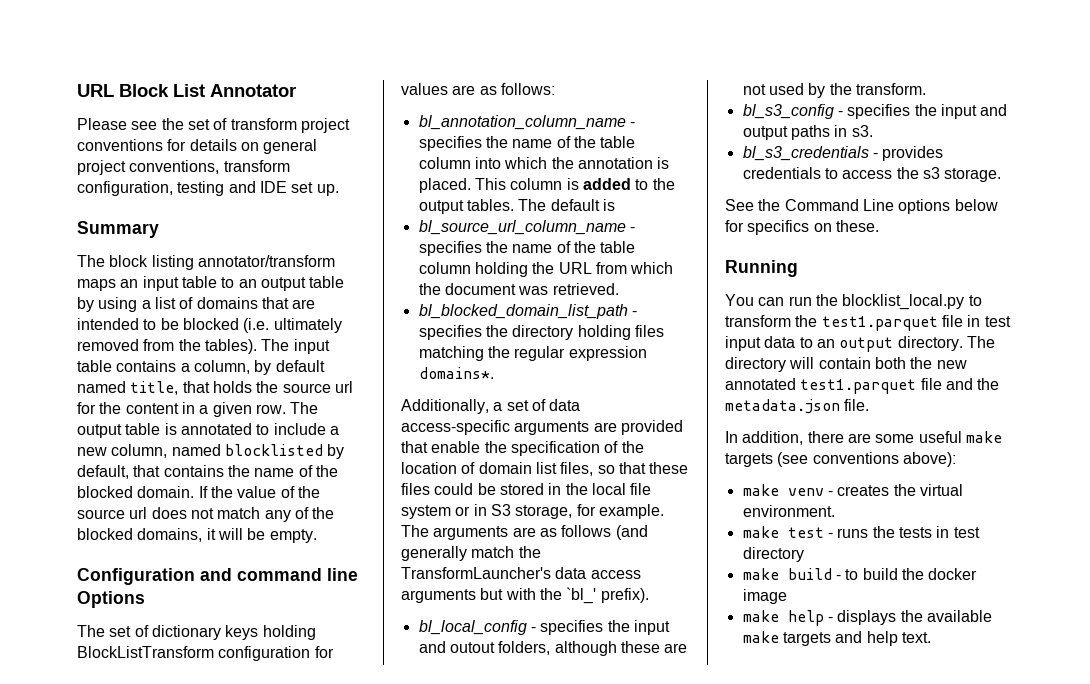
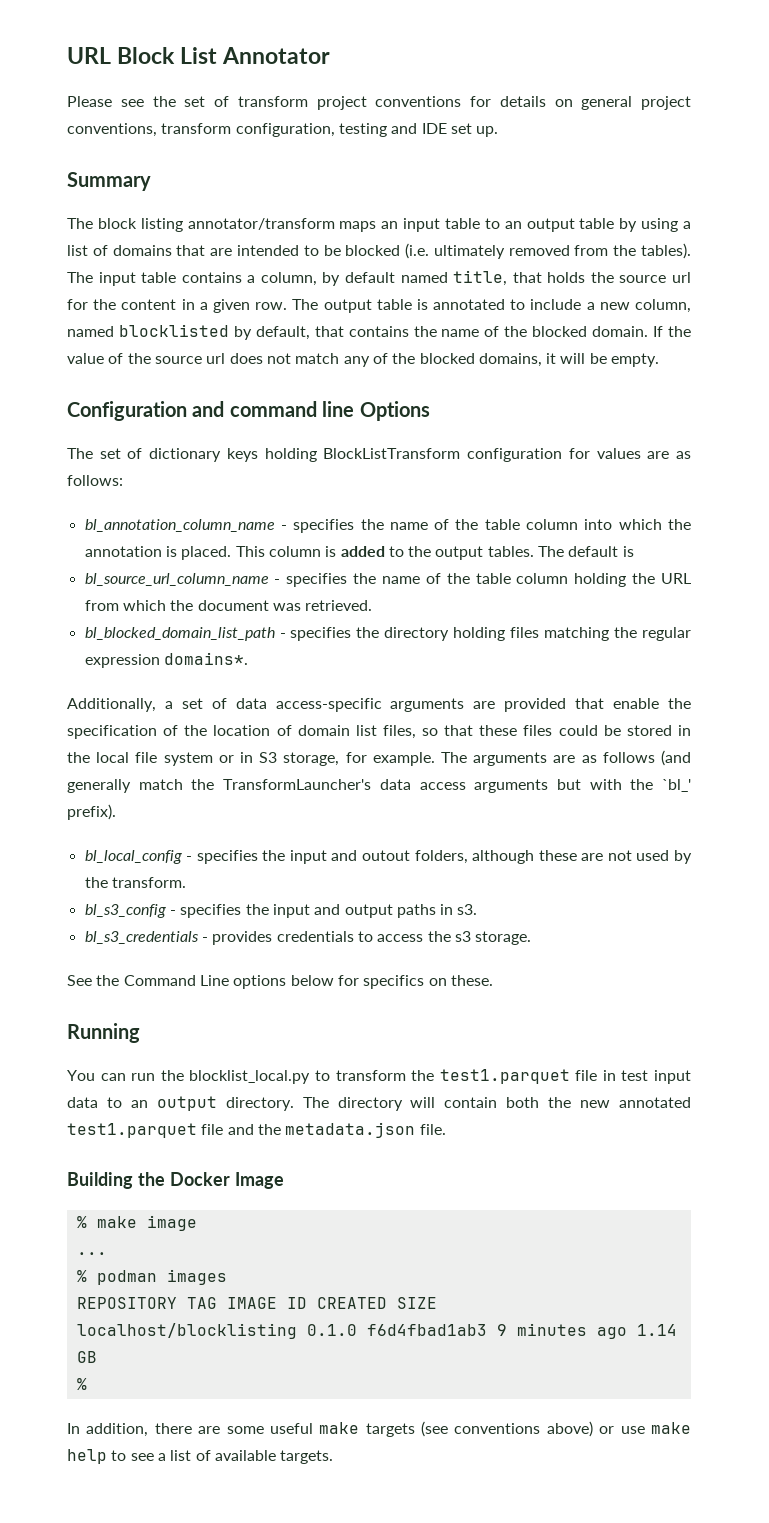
+ Building the Docker Image
+ % make image
+ ...
+ % podman images
+ REPOSITORY TAG IMAGE ID CREATED SIZE
+ localhost/blocklisting 0.1.0 f6d4fbad1ab3 9 minutes ago 1.14 GB
+ %
- In addition, there are some useful make targets (see conventions above):
- make venv - creates the virtual environment.
- make test - runs the tests in test directory
- make build - to build the docker image
- make help - displays the available make targets and help text.
+ In addition, there are some useful make targets (see conventions above) or use make help to see a list of available targets.

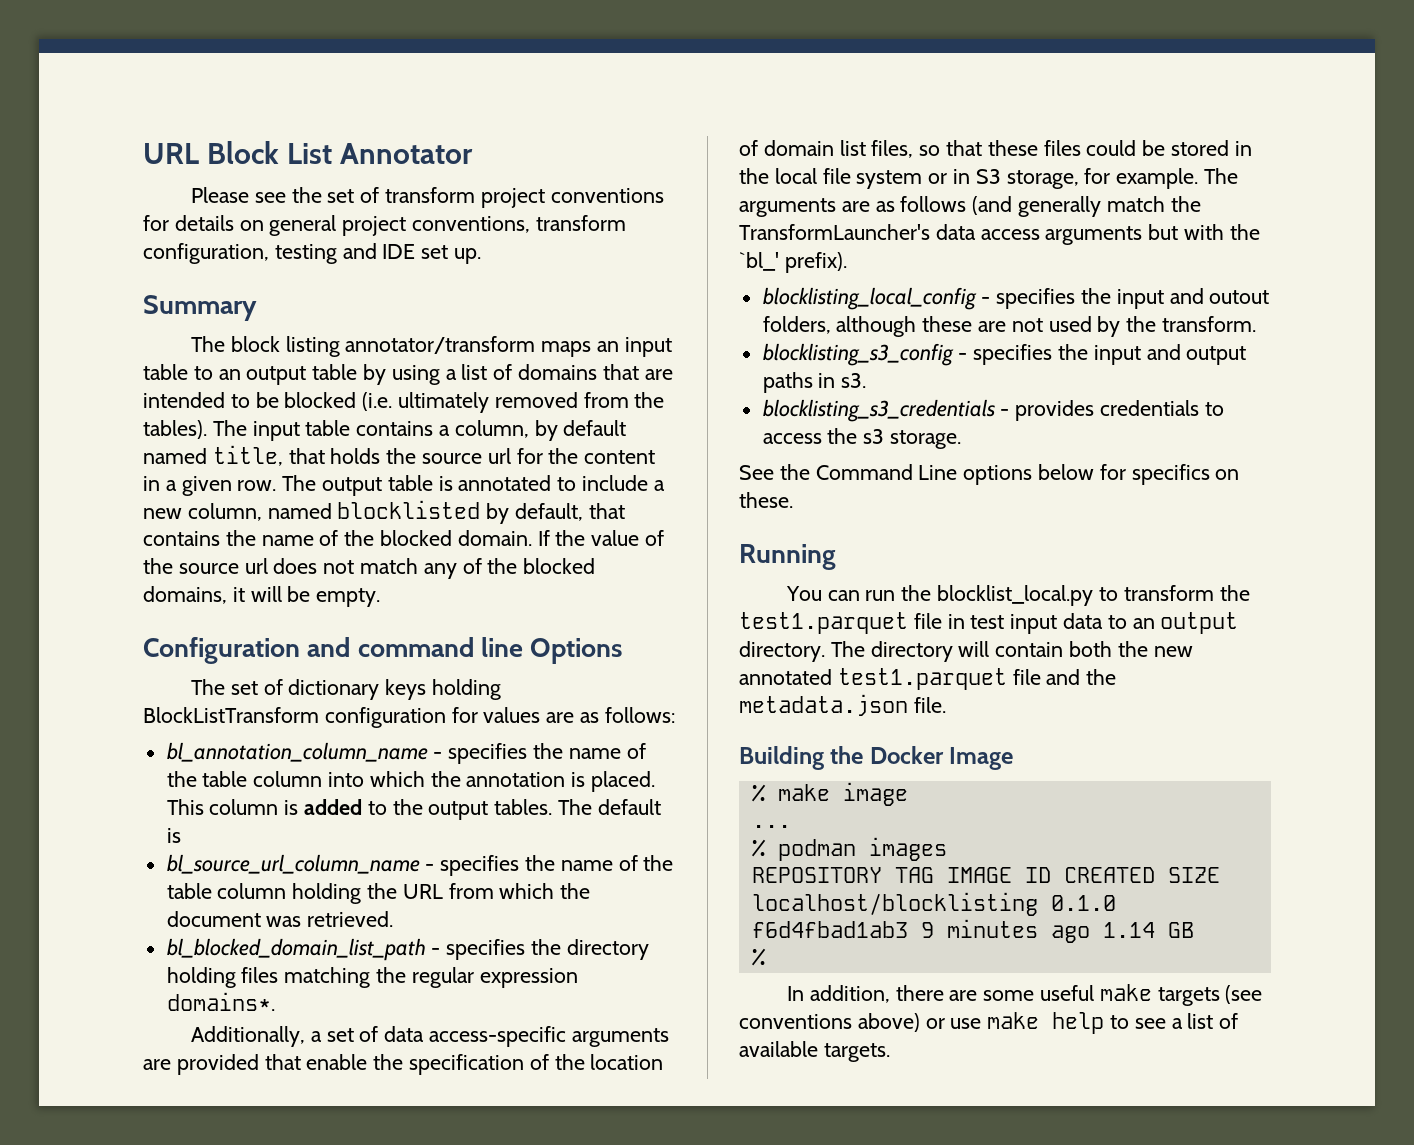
- bl_local_config - specifies the input and outout folders, although these are not used by the transform.
+ blocklisting_local_config - specifies the input and outout folders, although these are not used by the transform.
- bl_s3_config - specifies the input and output paths in s3.
+ blocklisting_s3_config - specifies the input and output paths in s3.
- bl_s3_credentials - provides credentials to access the s3 storage.
+ blocklisting_s3_credentials - provides credentials to access the s3 storage.

